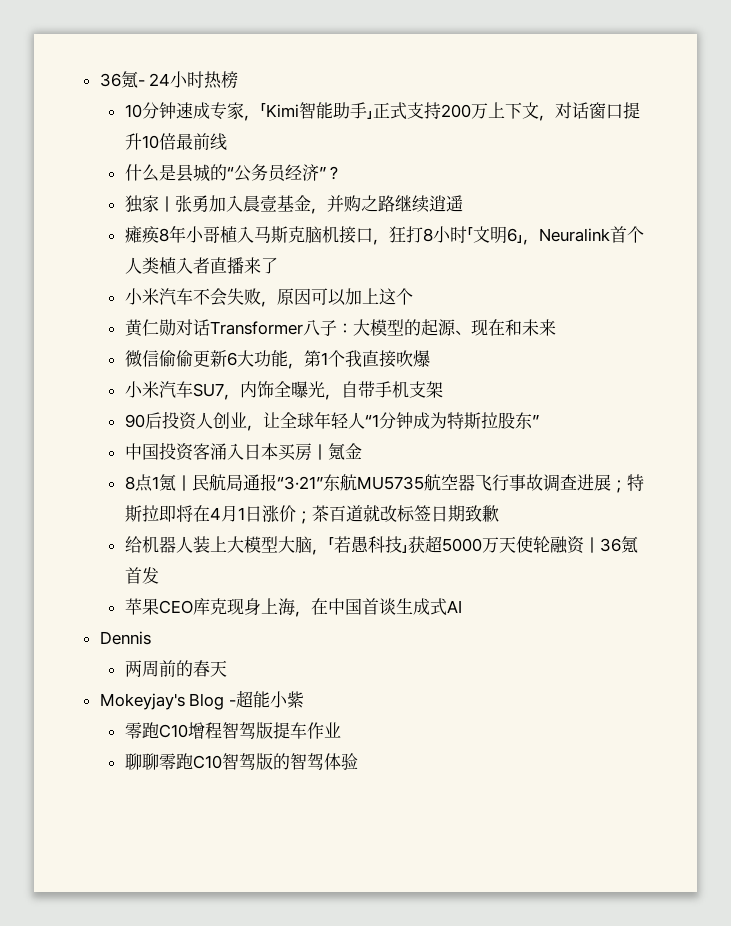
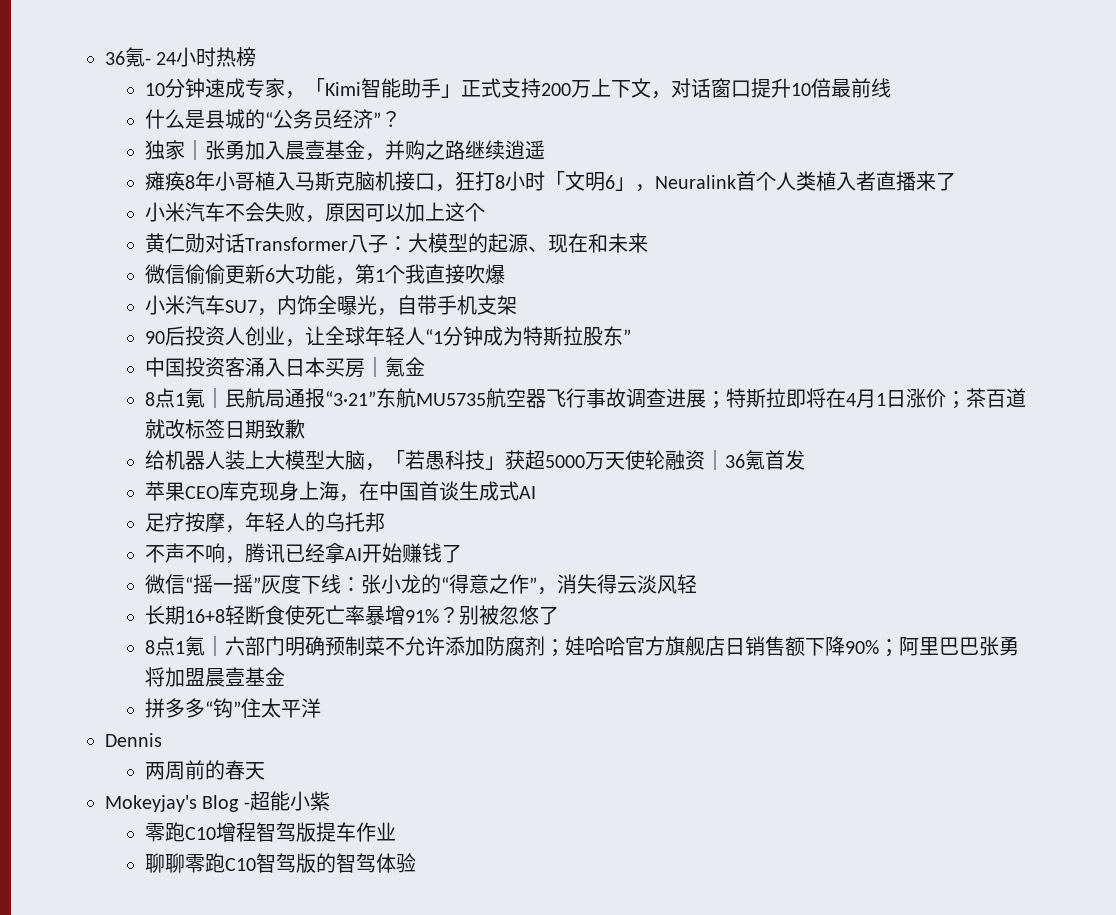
+ 足疗按摩，年轻人的乌托邦
+ 不声不响，腾讯已经拿AI开始赚钱了
+ 微信“摇一摇”灰度下线：张小龙的“得意之作”，消失得云淡风轻
+ 长期16+8轻断食使死亡率暴增91%？别被忽悠了
+ 8点1氪｜六部门明确预制菜不允许添加防腐剂；娃哈哈官方旗舰店日销售额下降90%；阿里巴巴张勇将加盟晨壹基金
+ 拼多多“钩”住太平洋

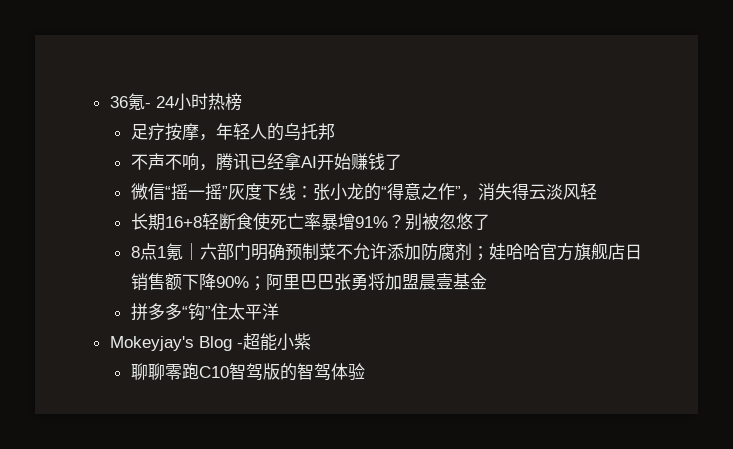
- 10分钟速成专家，「Kimi智能助手」正式支持200万上下文，对话窗口提升10倍最前线
- 什么是县城的“公务员经济”？
- 独家｜张勇加入晨壹基金，并购之路继续逍遥
- 瘫痪8年小哥植入马斯克脑机接口，狂打8小时「文明6」，Neuralink首个人类植入者直播来了
- 小米汽车不会失败，原因可以加上这个
- 黄仁勋对话Transformer八子：大模型的起源、现在和未来
- 微信偷偷更新6大功能，第1个我直接吹爆
- 小米汽车SU7，内饰全曝光，自带手机支架
- 90后投资人创业，让全球年轻人“1分钟成为特斯拉股东”
- 中国投资客涌入日本买房｜氪金
- 8点1氪｜民航局通报“3·21”东航MU5735航空器飞行事故调查进展；特斯拉即将在4月1日涨价；茶百道就改标签日期致歉
- 给机器人装上大模型大脑，「若愚科技」获超5000万天使轮融资｜36氪首发
- 苹果CEO库克现身上海，在中国首谈生成式AI
- Dennis
- 两周前的春天
- 零跑C10增程智驾版提车作业

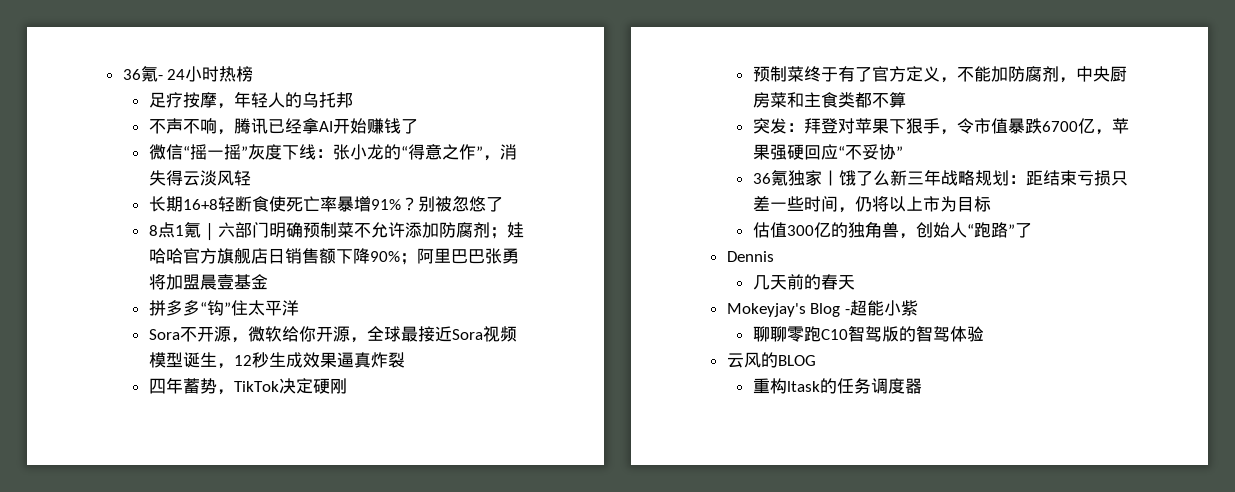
+ Sora不开源，微软给你开源，全球最接近Sora视频模型诞生，12秒生成效果逼真炸裂
+ 四年蓄势，TikTok决定硬刚
+ 预制菜终于有了官方定义，不能加防腐剂，中央厨房菜和主食类都不算
+ 突发：拜登对苹果下狠手，令市值暴跌6700亿，苹果强硬回应“不妥协”
+ 36氪独家丨饿了么新三年战略规划：距结束亏损只差一些时间，仍将以上市为目标
+ 估值300亿的独角兽，创始人“跑路”了
+ Dennis
+ 几天前的春天
+ 云风的BLOG
+ 重构ltask的任务调度器

